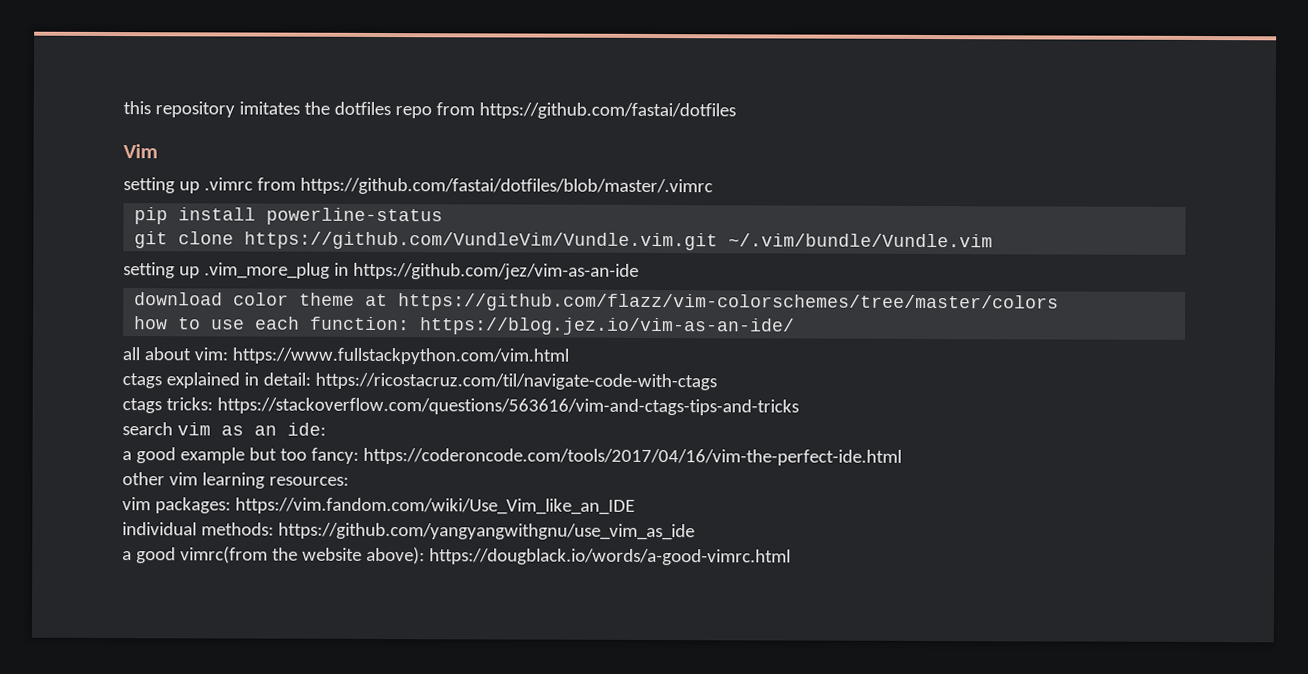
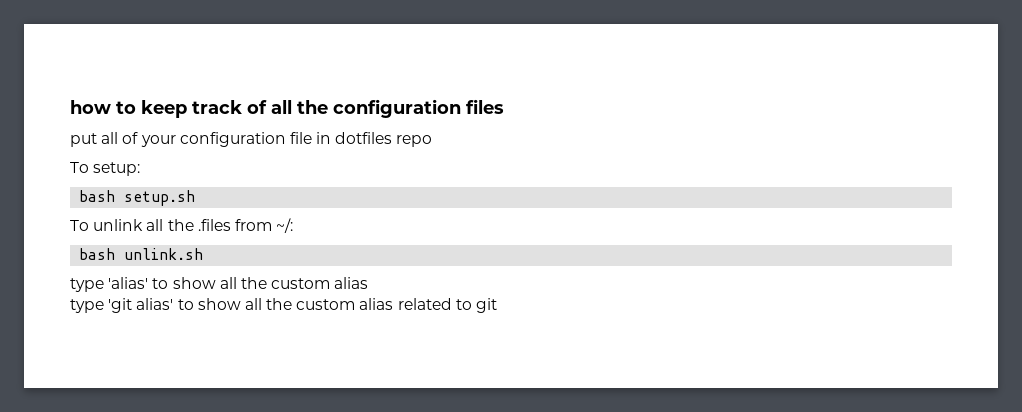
- this repository imitates the dotfiles repo from https://github.com/fastai/dotfiles
- Vim
- setting up .vimrc from https://github.com/fastai/dotfiles/blob/master/.vimrc
- pip install powerline-status
- git clone https://github.com/VundleVim/Vundle.vim.git ~/.vim/bundle/Vundle.vim
- setting up .vim_more_plug in https://github.com/jez/vim-as-an-ide
- download color theme at https://github.com/flazz/vim-colorschemes/tree/master/colors
- how to use each function: https://blog.jez.io/vim-as-an-ide/
- all about vim: https://www.fullstackpython.com/vim.html
- ctags explained in detail: https://ricostacruz.com/til/navigate-code-with-ctags
- ctags tricks: https://stackoverflow.com/questions/563616/vim-and-ctags-tips-and-tricks
- search vim as an ide:
- a good example but too fancy: https://coderoncode.com/tools/2017/04/16/vim-the-perfect-ide.html
- other vim learning resources:
- vim packages: https://vim.fandom.com/wiki/Use_Vim_like_an_IDE
- individual methods: https://github.com/yangyangwithgnu/use_vim_as_ide
- a good vimrc(from the website above): https://dougblack.io/words/a-good-vimrc.html
+ how to keep track of all the configuration files
+ put all of your configuration file in dotfiles repo
+ To setup:
+ bash setup.sh
+ To unlink all the .files from ~/:
+ bash unlink.sh
+ type 'alias' to show all the custom alias
+ type 'git alias' to show all the custom alias related to git

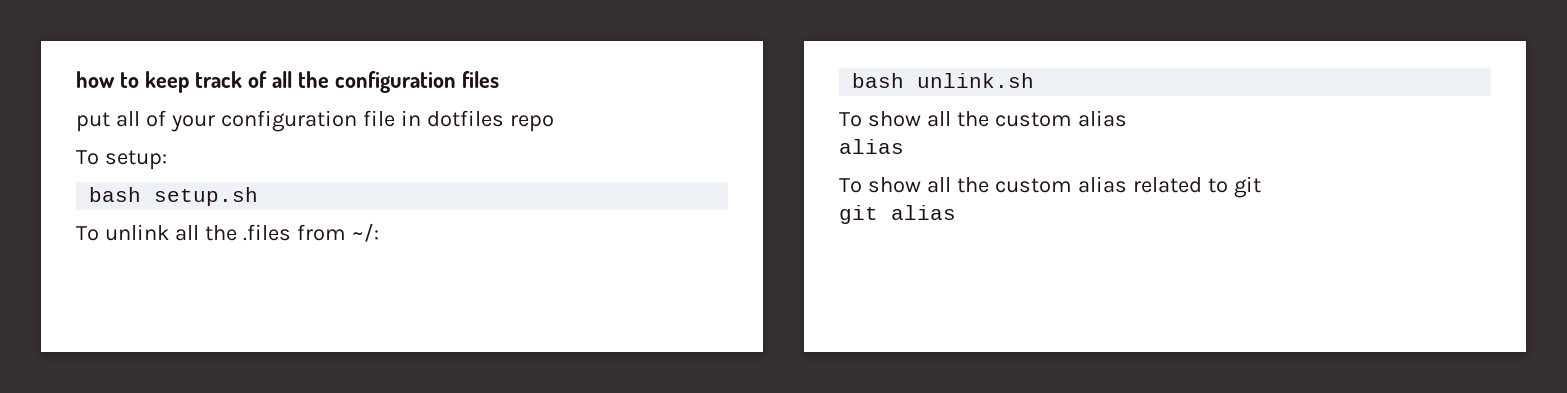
  bash unlink.sh
- type 'alias' to show all the custom alias
- type 'git alias' to show all the custom alias related to git
+ To show all the custom alias
+ alias
+ To show all the custom alias related to git
+ git alias

